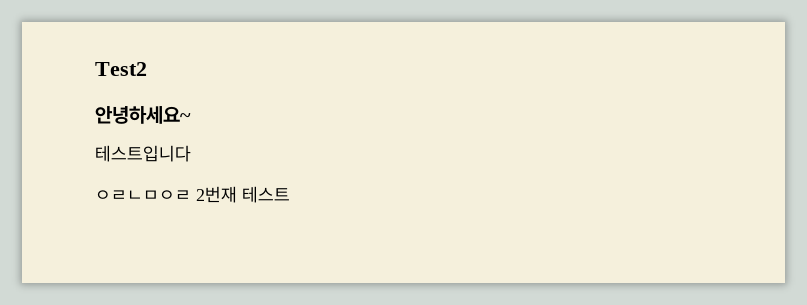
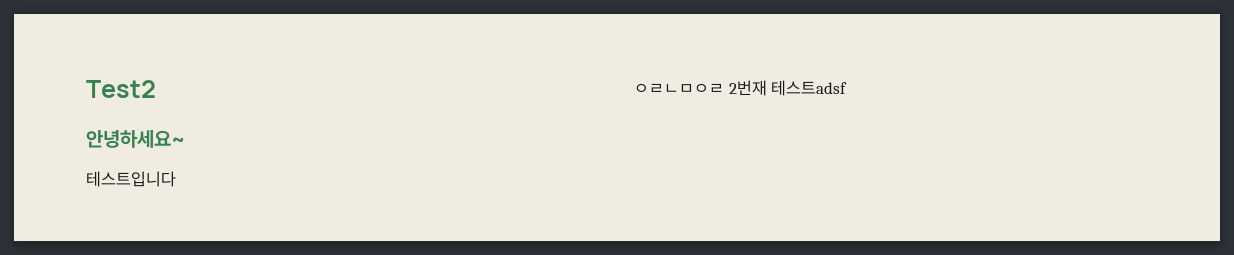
- ㅇㄹㄴㅁㅇㄹ 2번재 테스트
+ ㅇㄹㄴㅁㅇㄹ 2번재 테스트adsf

